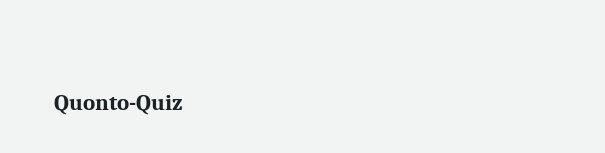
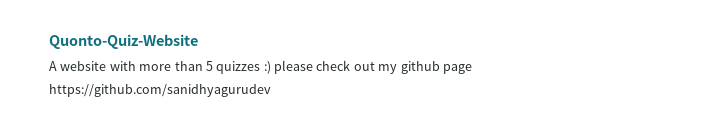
- Quonto-Quiz
+ Quonto-Quiz-Website
+ A website with more than 5 quizzes :) please check out my github page
+ https://github.com/sanidhyagurudev

